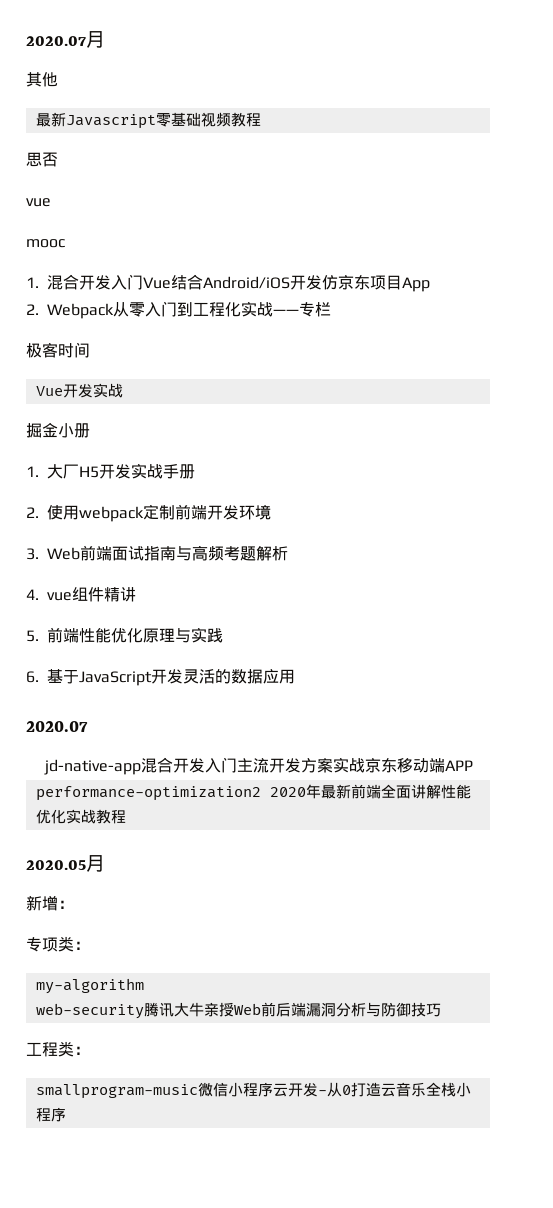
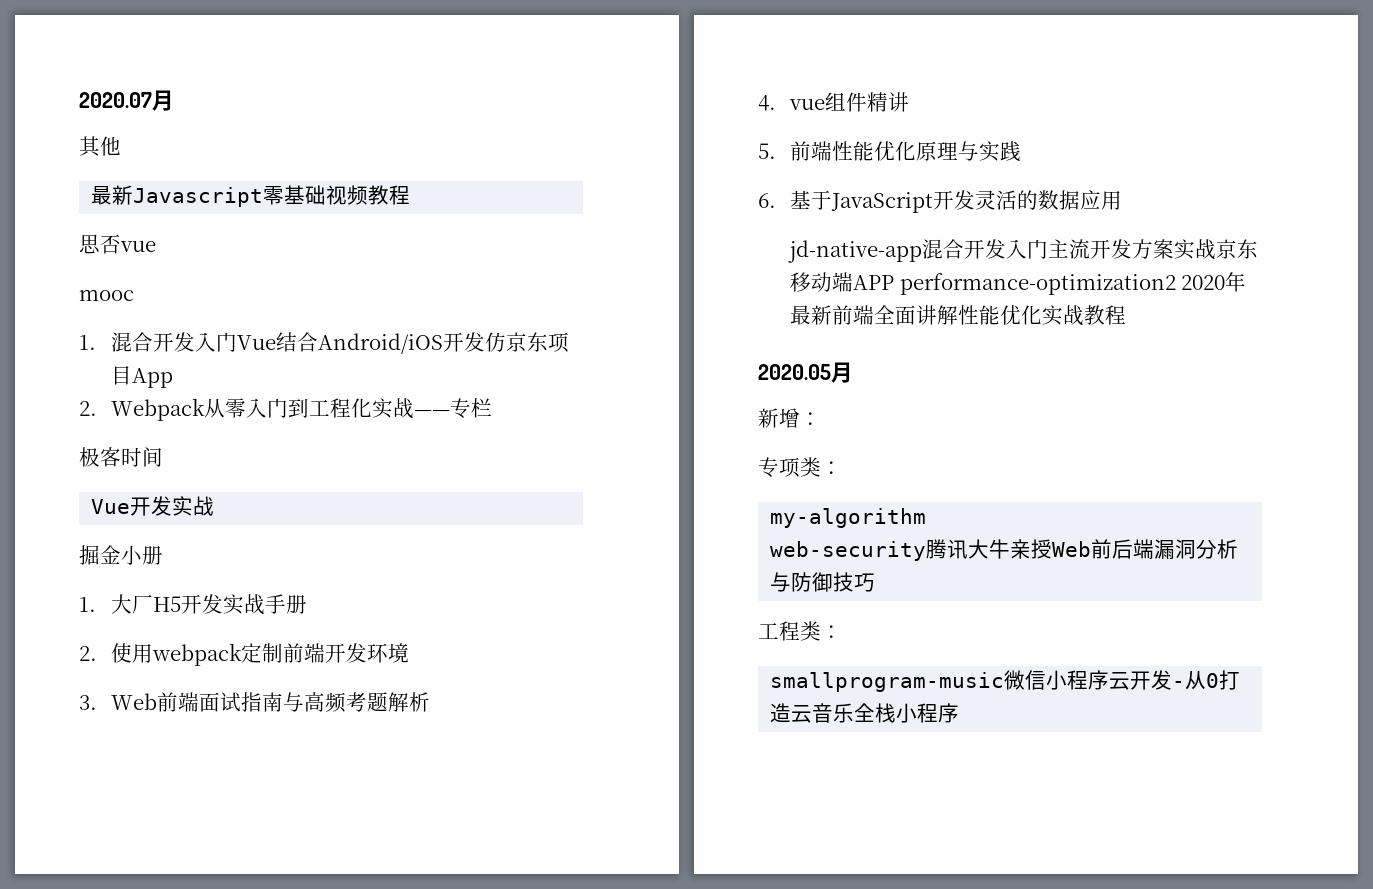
- 思否
- vue
+ 思否vue
  6.基于JavaScript开发灵活的数据应用
- 2020.07
- jd-native-app混合开发入门主流开发方案实战京东移动端APP
- performance-optimization2 2020年最新前端全面讲解性能优化实战教程
+ jd-native-app混合开发入门主流开发方案实战京东移动端APP performance-optimization2 2020年最新前端全面讲解性能优化实战教程

